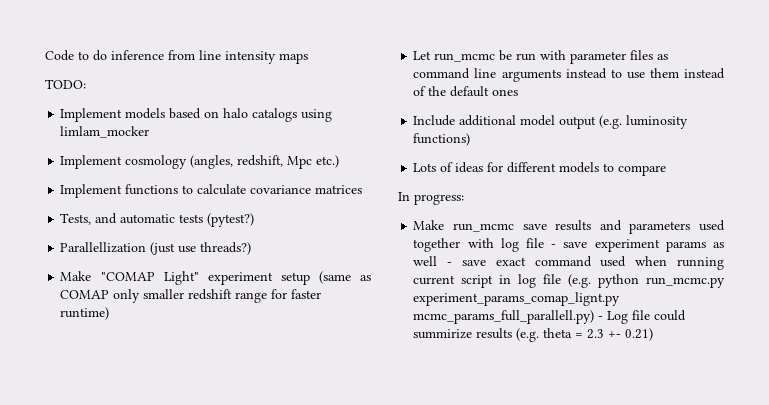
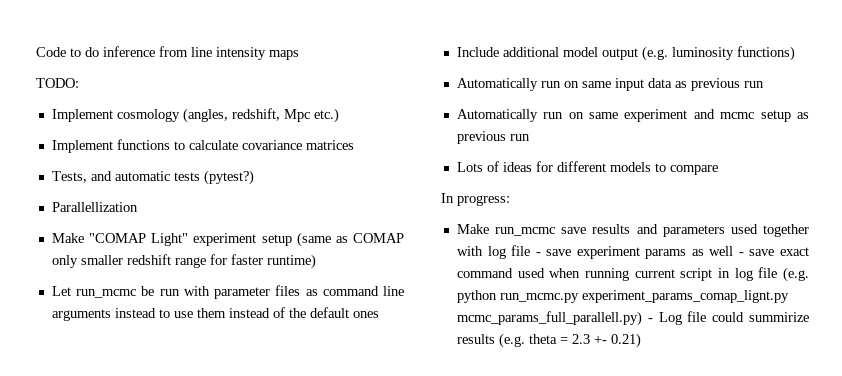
- Implement models based on halo catalogs using limlam_mocker
- Parallellization (just use threads?)
+ Parallellization
+ Automatically run on same input data as previous run
+ Automatically run on same experiment and mcmc setup as previous run

